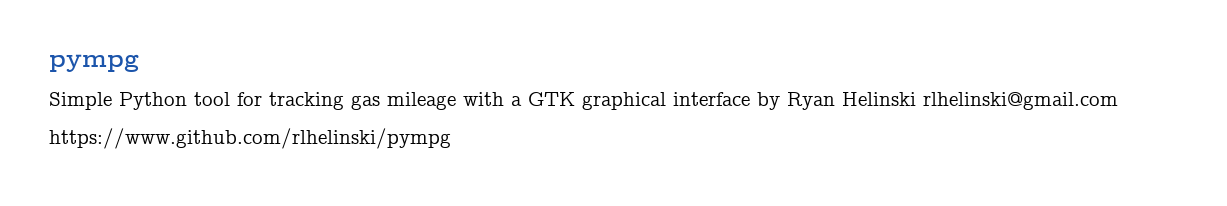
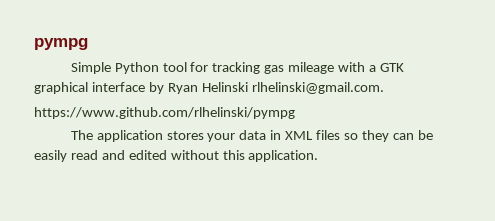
- Simple Python tool for tracking gas mileage with a GTK graphical interface by Ryan Helinski rlhelinski@gmail.com
+ Simple Python tool for tracking gas mileage with a GTK graphical interface by Ryan Helinski rlhelinski@gmail.com.
+ The application stores your data in XML files so they can be easily read and edited without this application.

